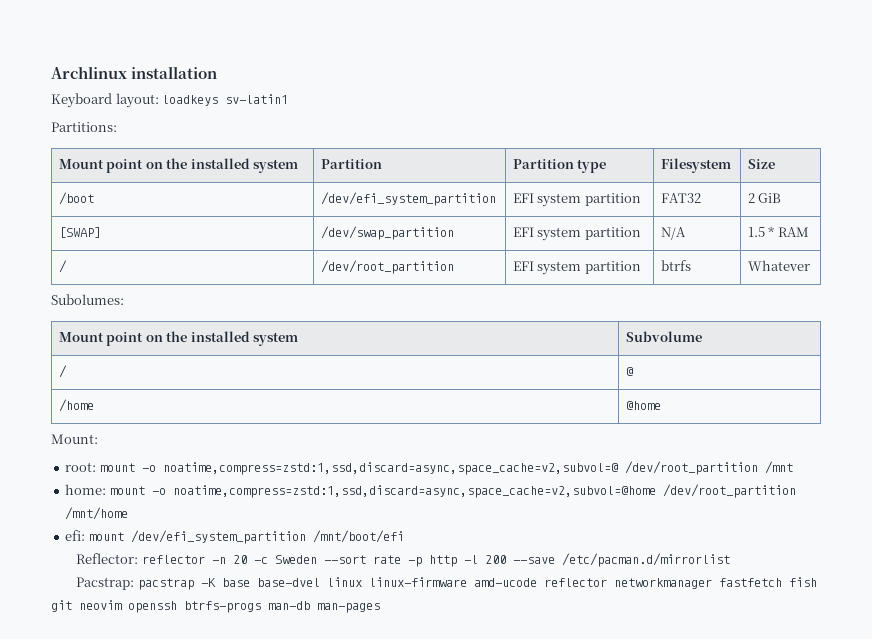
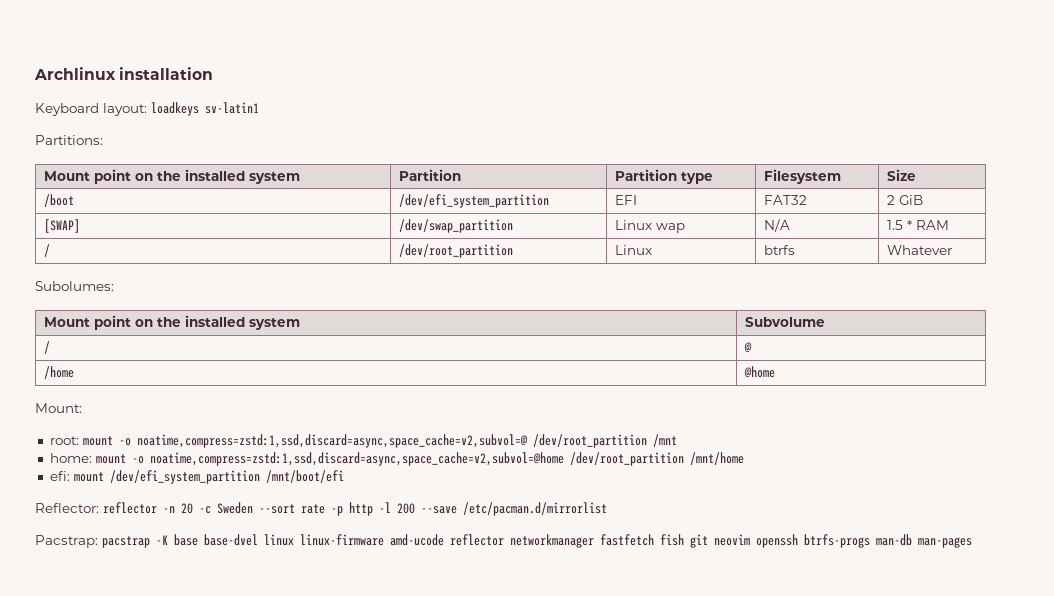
- /boot | /dev/efi_system_partition | EFI system partition | FAT32 | 2 GiB
+ /boot | /dev/efi_system_partition | EFI | FAT32 | 2 GiB
- [SWAP] | /dev/swap_partition | EFI system partition | N/A | 1.5 * RAM
+ [SWAP] | /dev/swap_partition | Linux wap | N/A | 1.5 * RAM
- / | /dev/root_partition | EFI system partition | btrfs | Whatever
+ / | /dev/root_partition | Linux | btrfs | Whatever

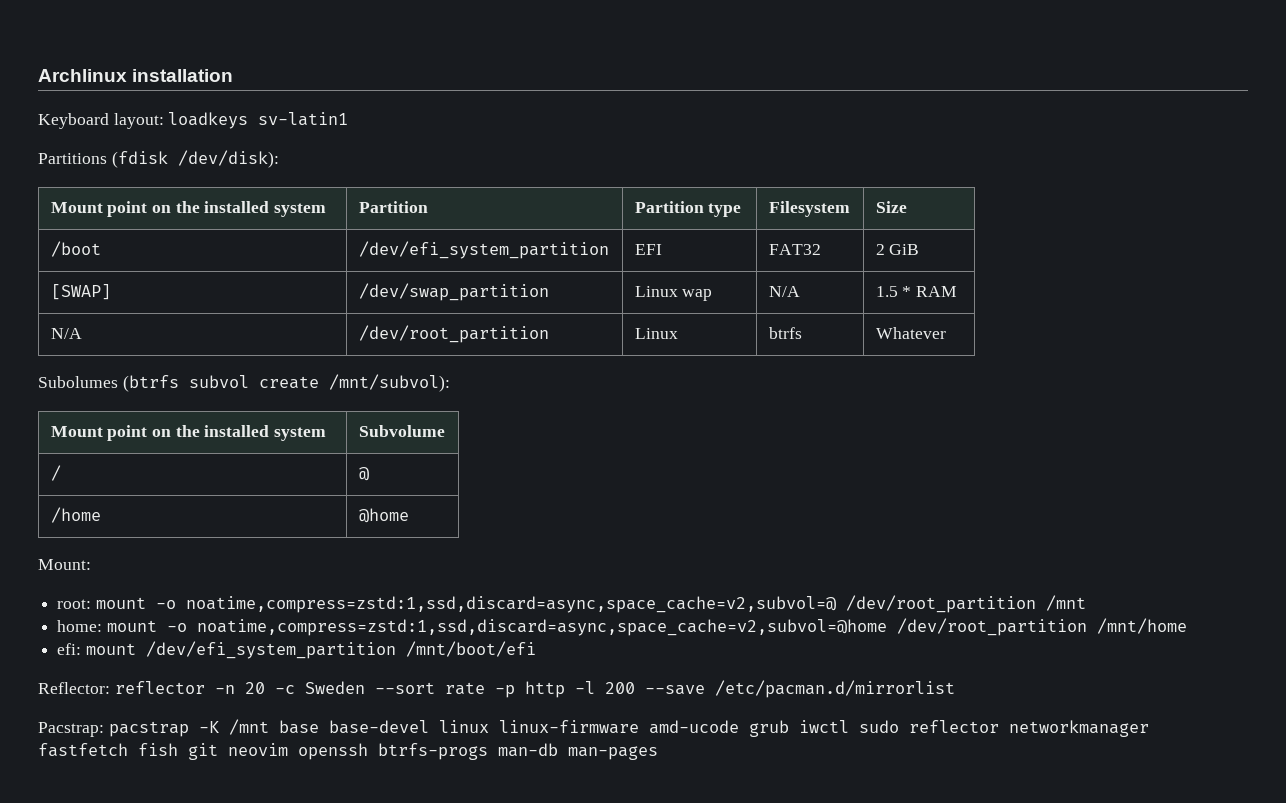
- Partitions:
+ Partitions (fdisk /dev/disk):
- / | /dev/root_partition | Linux | btrfs | Whatever
+ N/A | /dev/root_partition | Linux | btrfs | Whatever
- Subolumes:
+ Subolumes (btrfs subvol create /mnt/subvol):
- Pacstrap: pacstrap -K base base-dvel linux linux-firmware amd-ucode reflector networkmanager fastfetch fish git neovim openssh btrfs-progs man-db man-pages
+ Pacstrap: pacstrap -K /mnt base base-devel linux linux-firmware amd-ucode grub iwctl sudo reflector networkmanager fastfetch fish git neovim openssh btrfs-progs man-db man-pages

